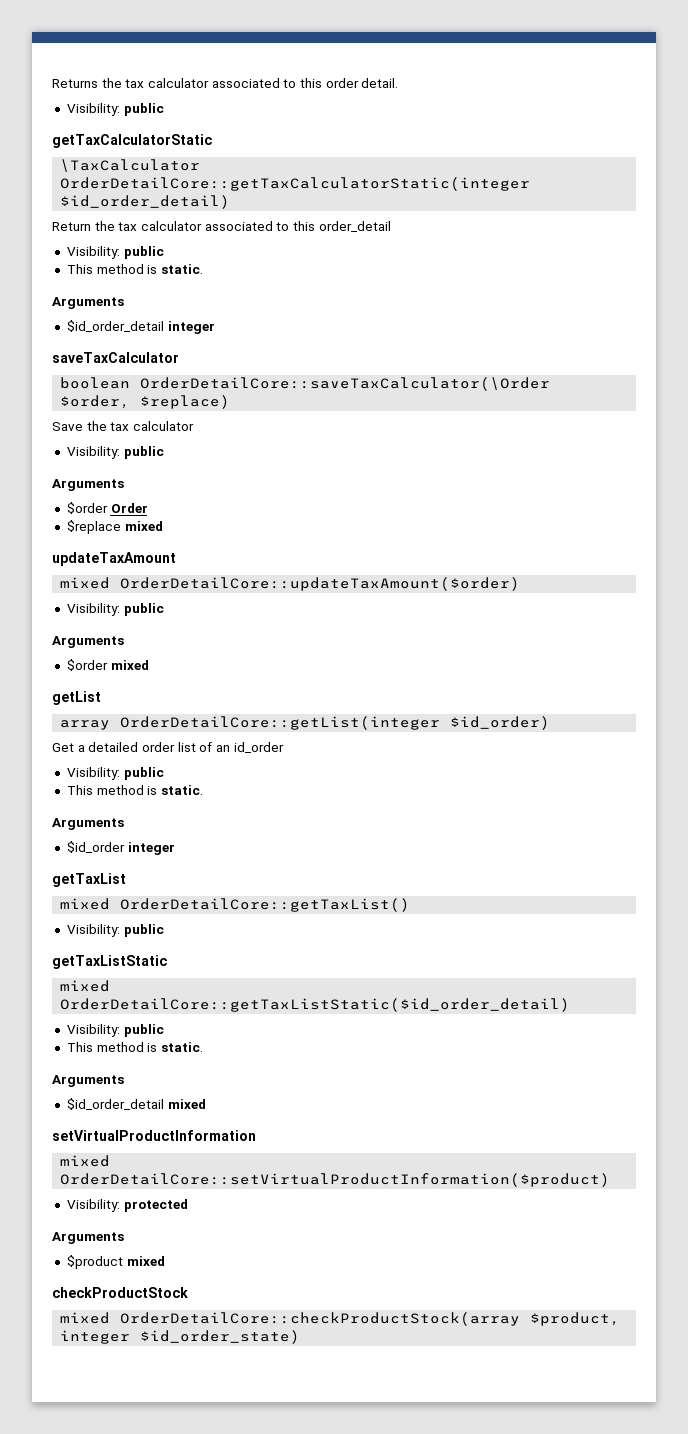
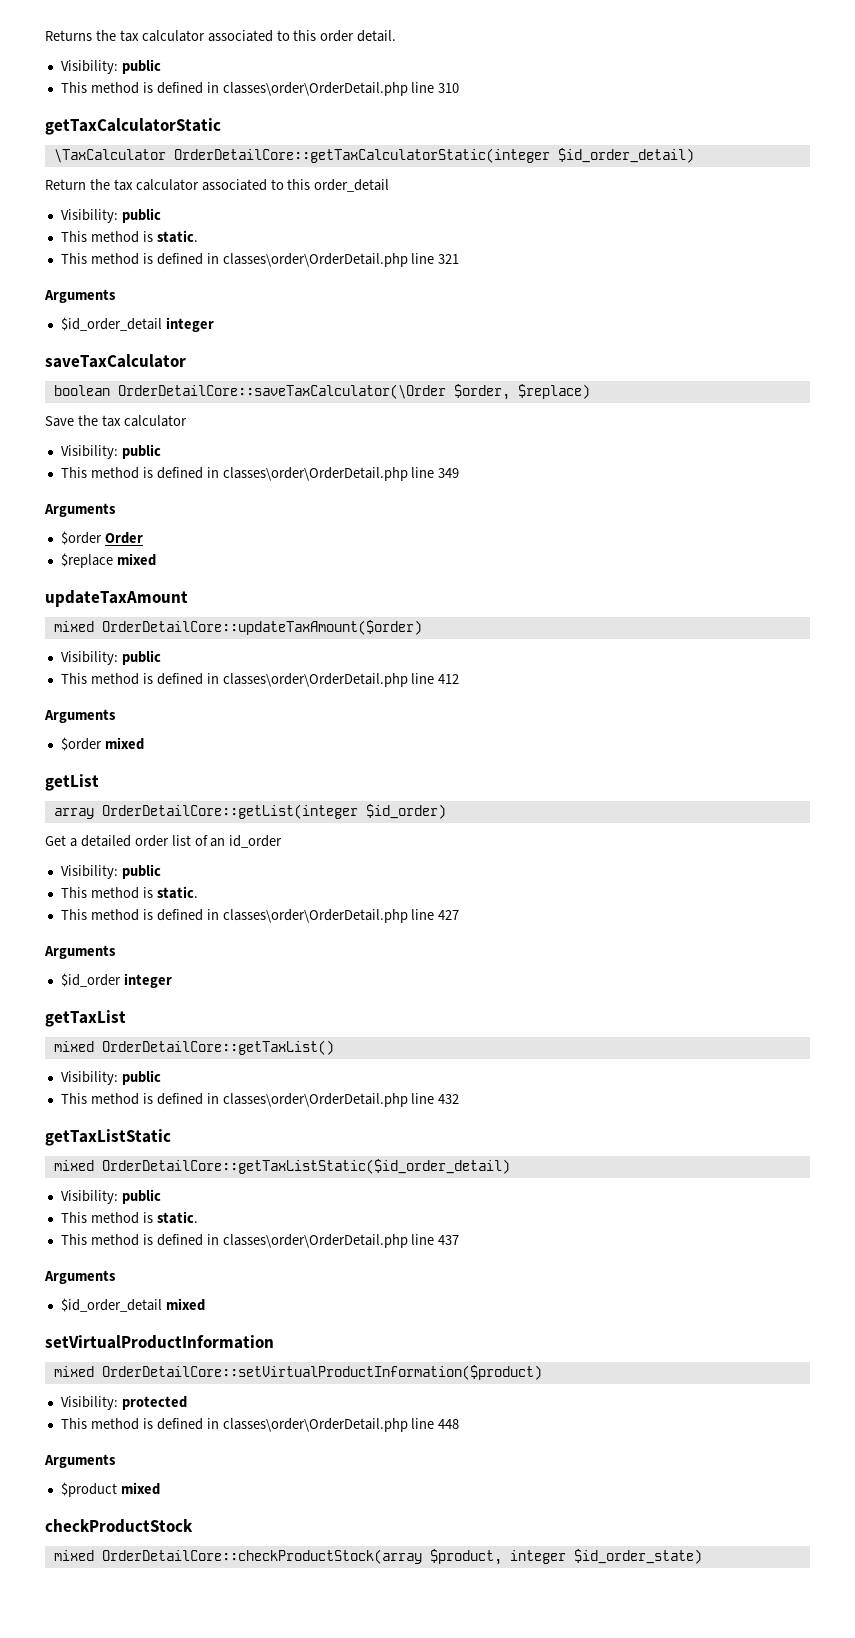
+ This method is defined in classes\order\OrderDetail.php line 310
+ This method is defined in classes\order\OrderDetail.php line 321
+ This method is defined in classes\order\OrderDetail.php line 349
+ This method is defined in classes\order\OrderDetail.php line 412
+ This method is defined in classes\order\OrderDetail.php line 427
+ This method is defined in classes\order\OrderDetail.php line 432
+ This method is defined in classes\order\OrderDetail.php line 437
+ This method is defined in classes\order\OrderDetail.php line 448

